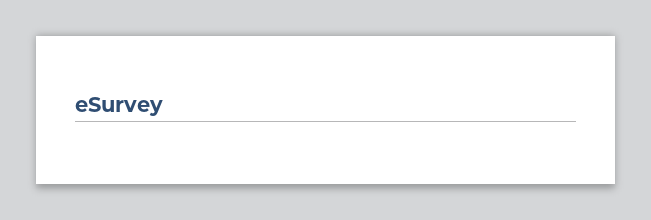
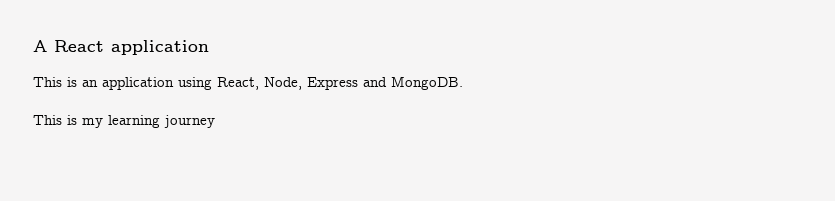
- eSurvey
+ A React application
+ This is an application using React, Node, Express and MongoDB.
+ This is my learning journey

